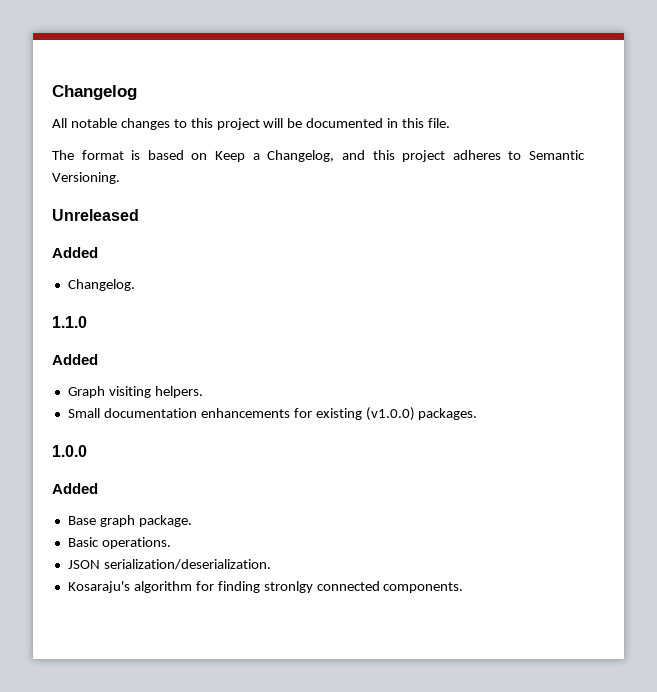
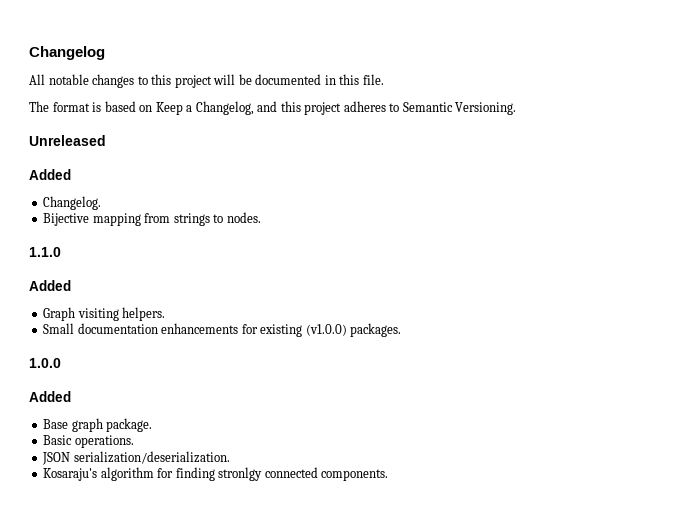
+ Bijective mapping from strings to nodes.

